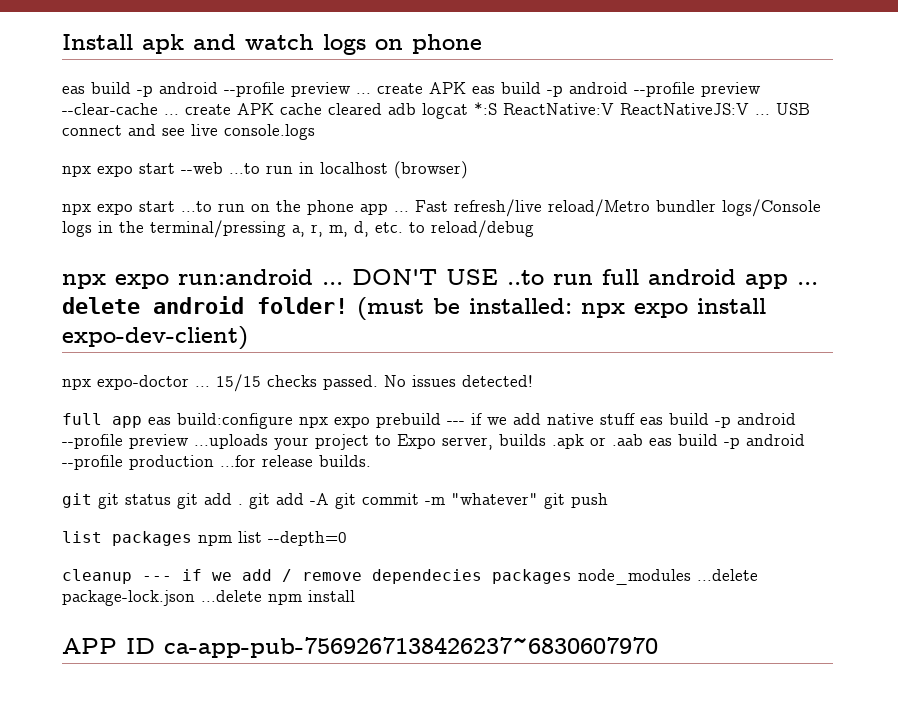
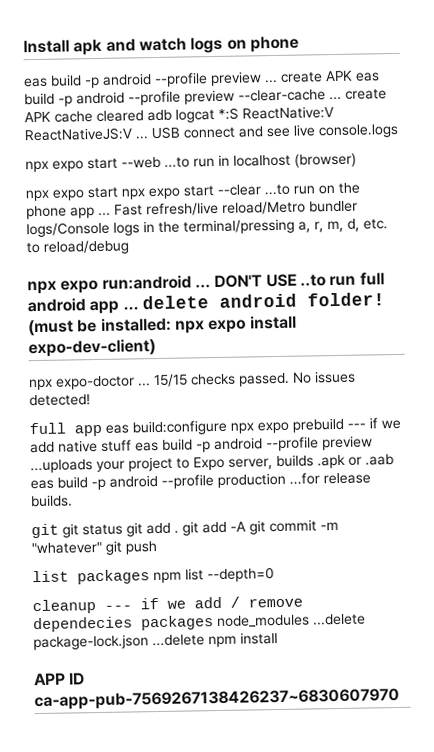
- npx expo start ...to run on the phone app ...
+ npx expo start npx expo start --clear ...to run on the phone app ...

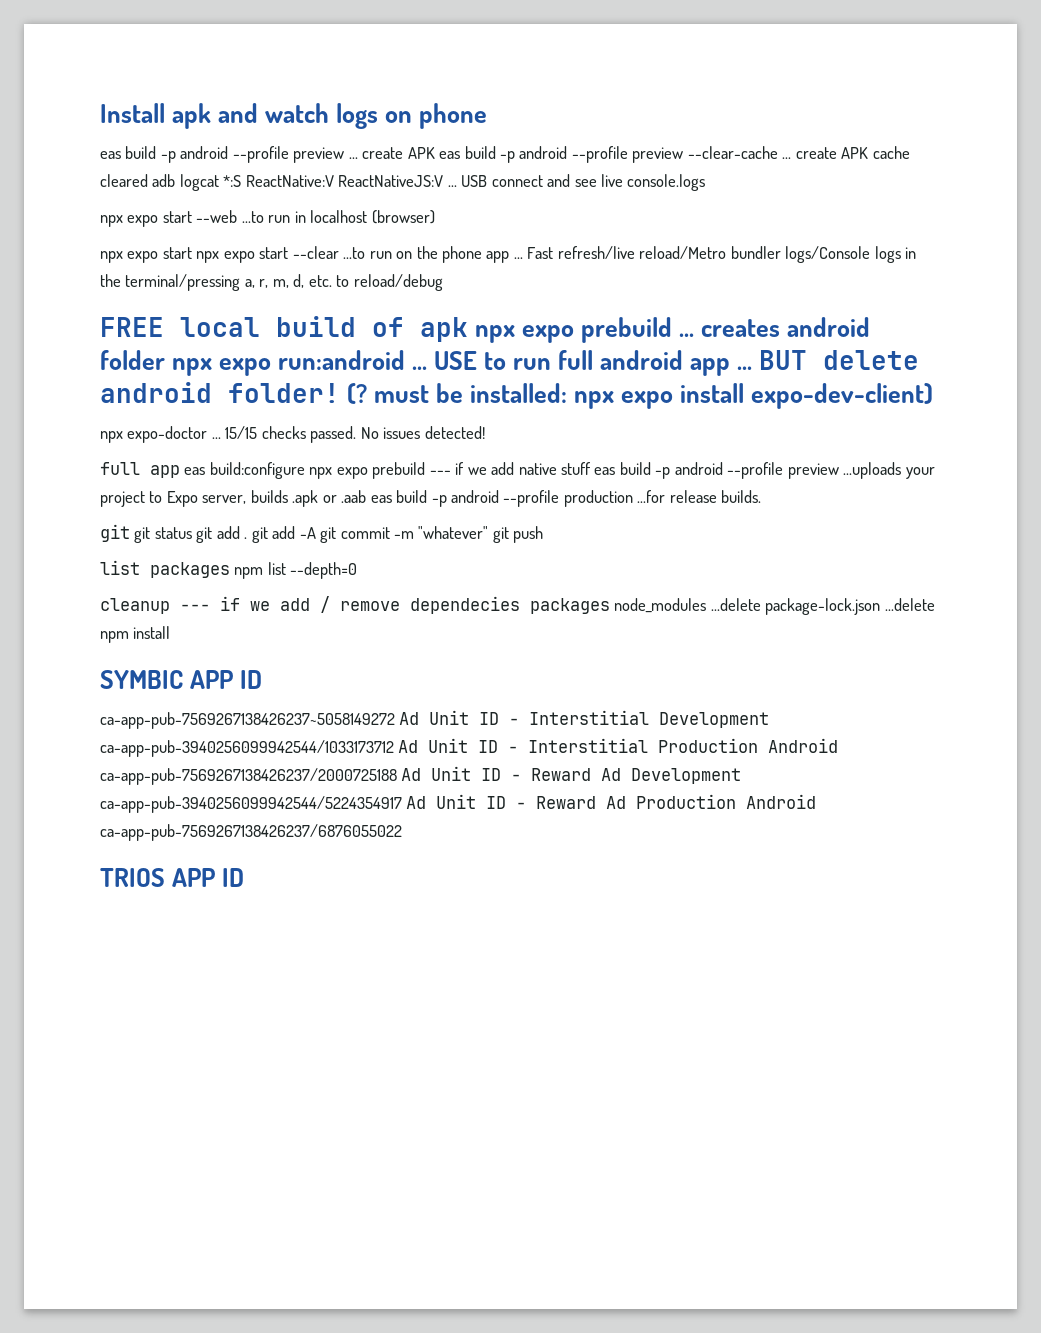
- npx expo run:android ...
+ FREE local build of apk npx expo prebuild ... creates android folder npx expo run:android ...
- DON'T USE ..to run full android app ... delete android folder!
+ USE to run full android app ... BUT delete android folder!
- (must be installed: npx expo install expo-dev-client)
+ (? must be installed: npx expo install expo-dev-client)
- APP ID ca-app-pub-7569267138426237~6830607970
+ SYMBIC APP ID
+ ca-app-pub-7569267138426237~5058149272 Ad Unit ID - Interstitial Development ca-app-pub-3940256099942544/1033173712 Ad Unit ID - Interstitial Production Android ca-app-pub-7569267138426237/2000725188 Ad Unit ID - Reward Ad Development ca-app-pub-3940256099942544/5224354917 Ad Unit ID - Reward Ad Production Android ca-app-pub-7569267138426237/6876055022
+ TRIOS APP ID

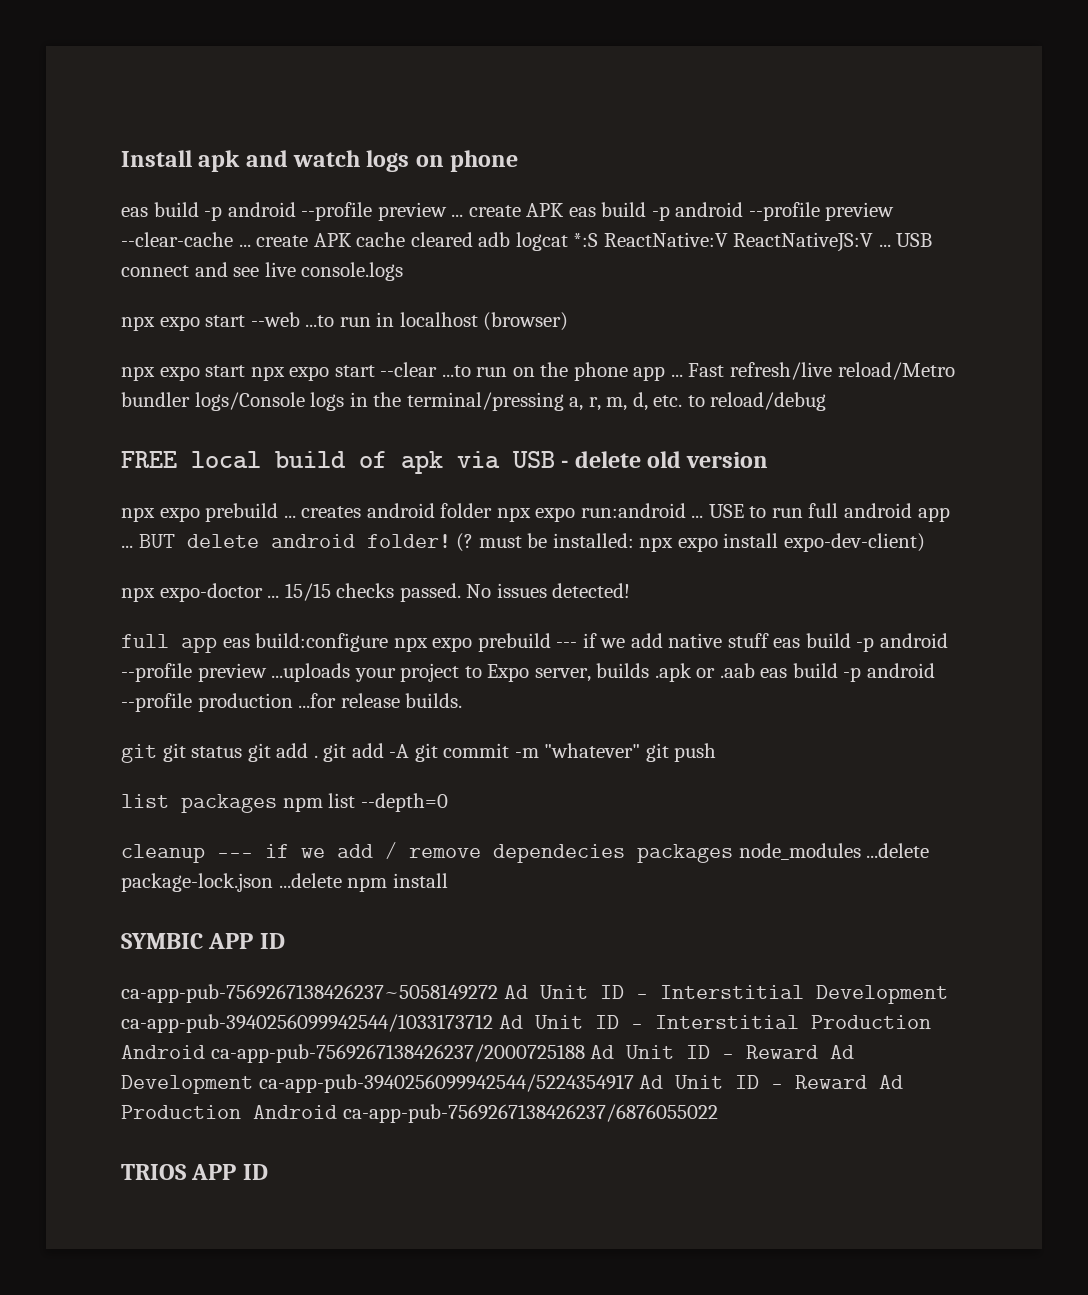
- FREE local build of apk npx expo prebuild ... creates android folder npx expo run:android ...
+ FREE local build of apk via USB - delete old version
+ npx expo prebuild ... creates android folder npx expo run:android ...

